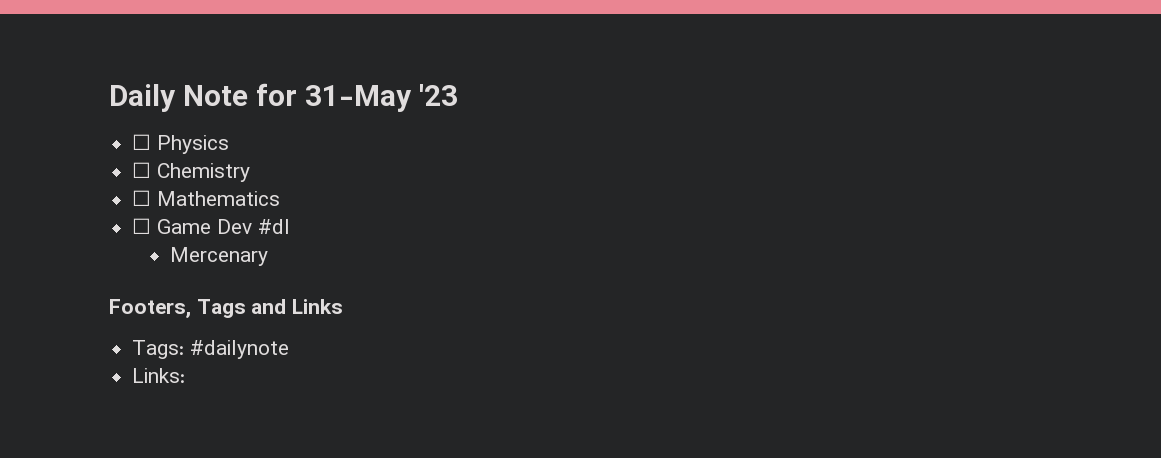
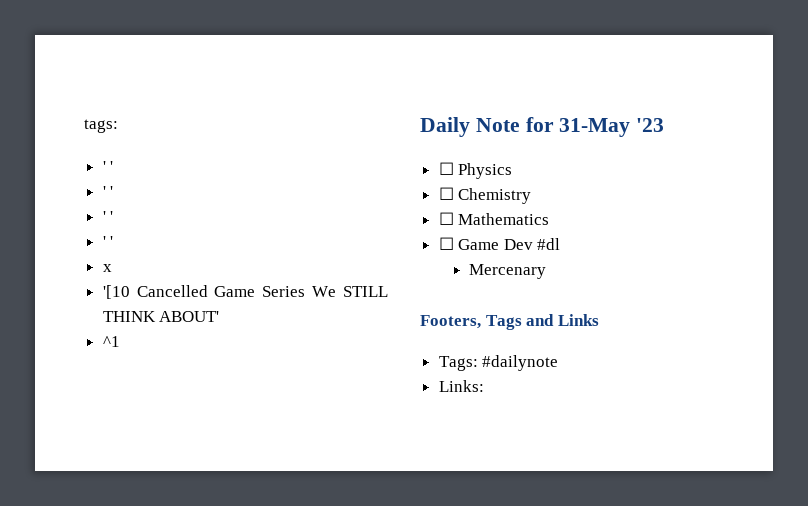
+ tags:
+ ' '
+ ' '
+ ' '
+ ' '
+ x
+ '[10 Cancelled Game Series We STILL THINK ABOUT'
+ ^1

